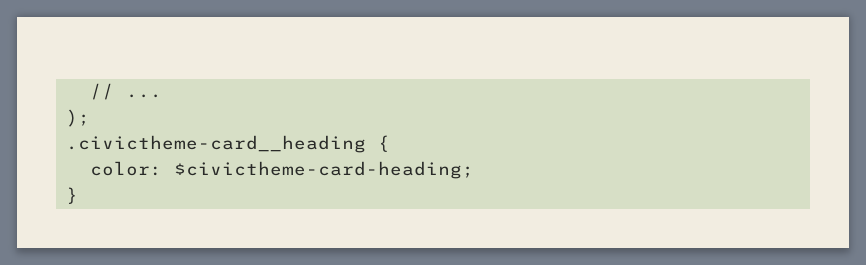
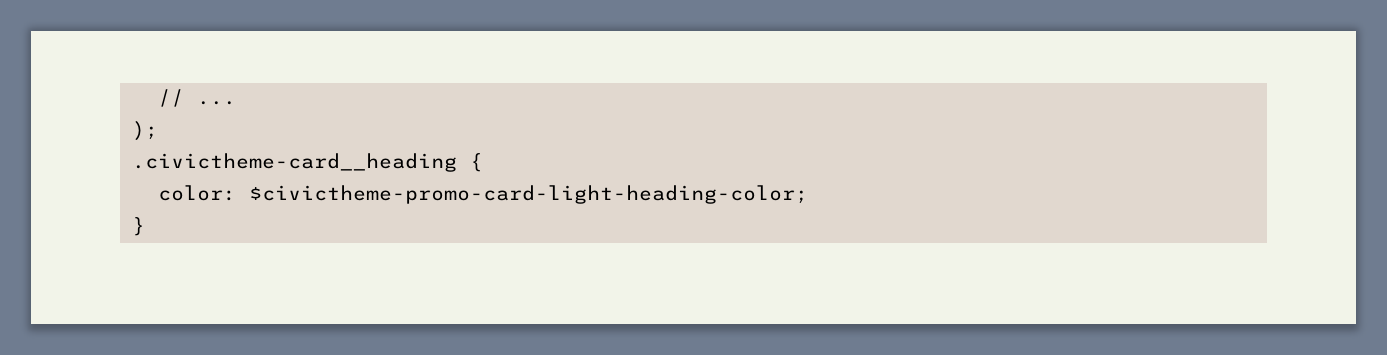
- color: $civictheme-card-heading;
+ color: $civictheme-promo-card-light-heading-color;

